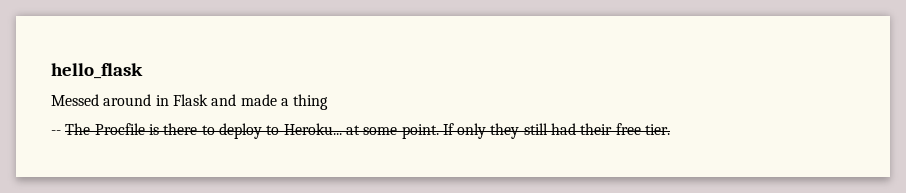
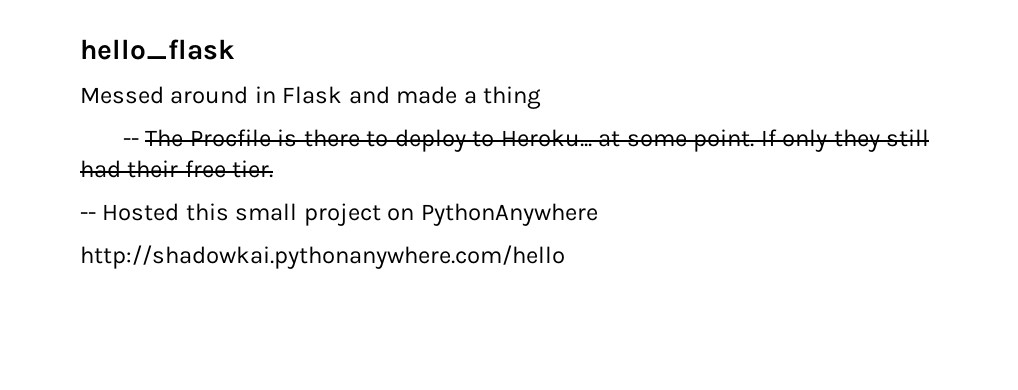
+ -- Hosted this small project on PythonAnywhere
+ http://shadowkai.pythonanywhere.com/hello

